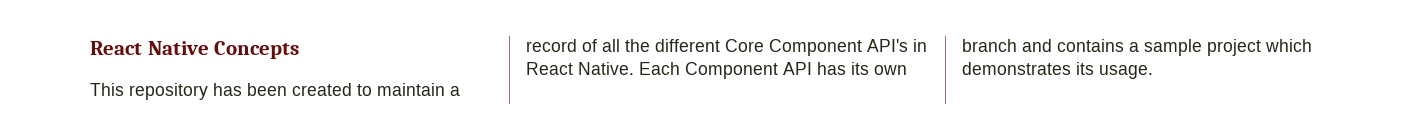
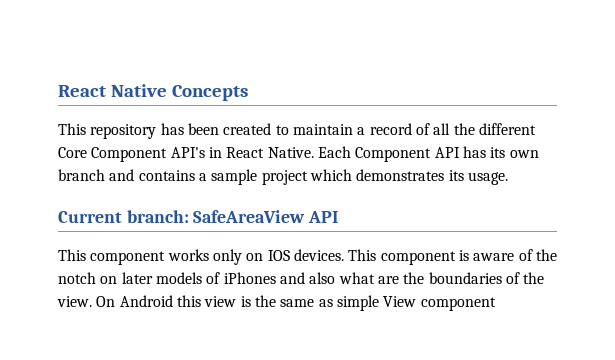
+ Current branch: SafeAreaView API
+ This component works only on IOS devices. This component is aware of the notch on later models of iPhones and also what are the boundaries of the view. On Android this view is the same as simple View component

